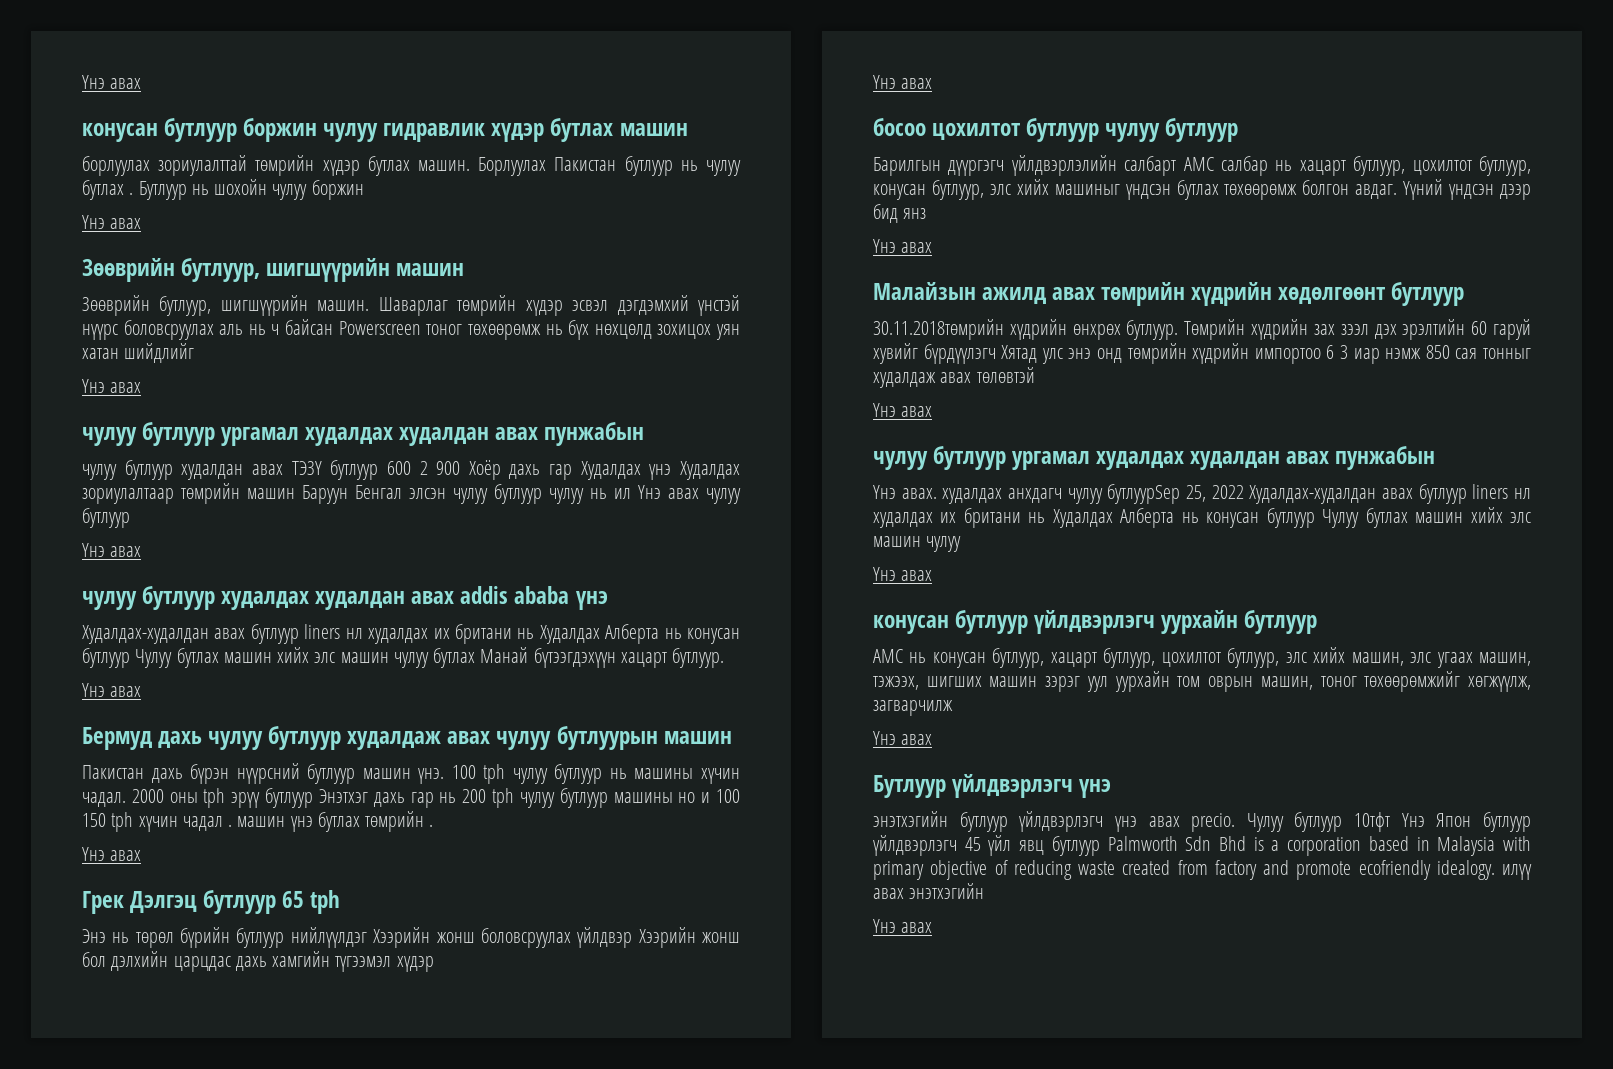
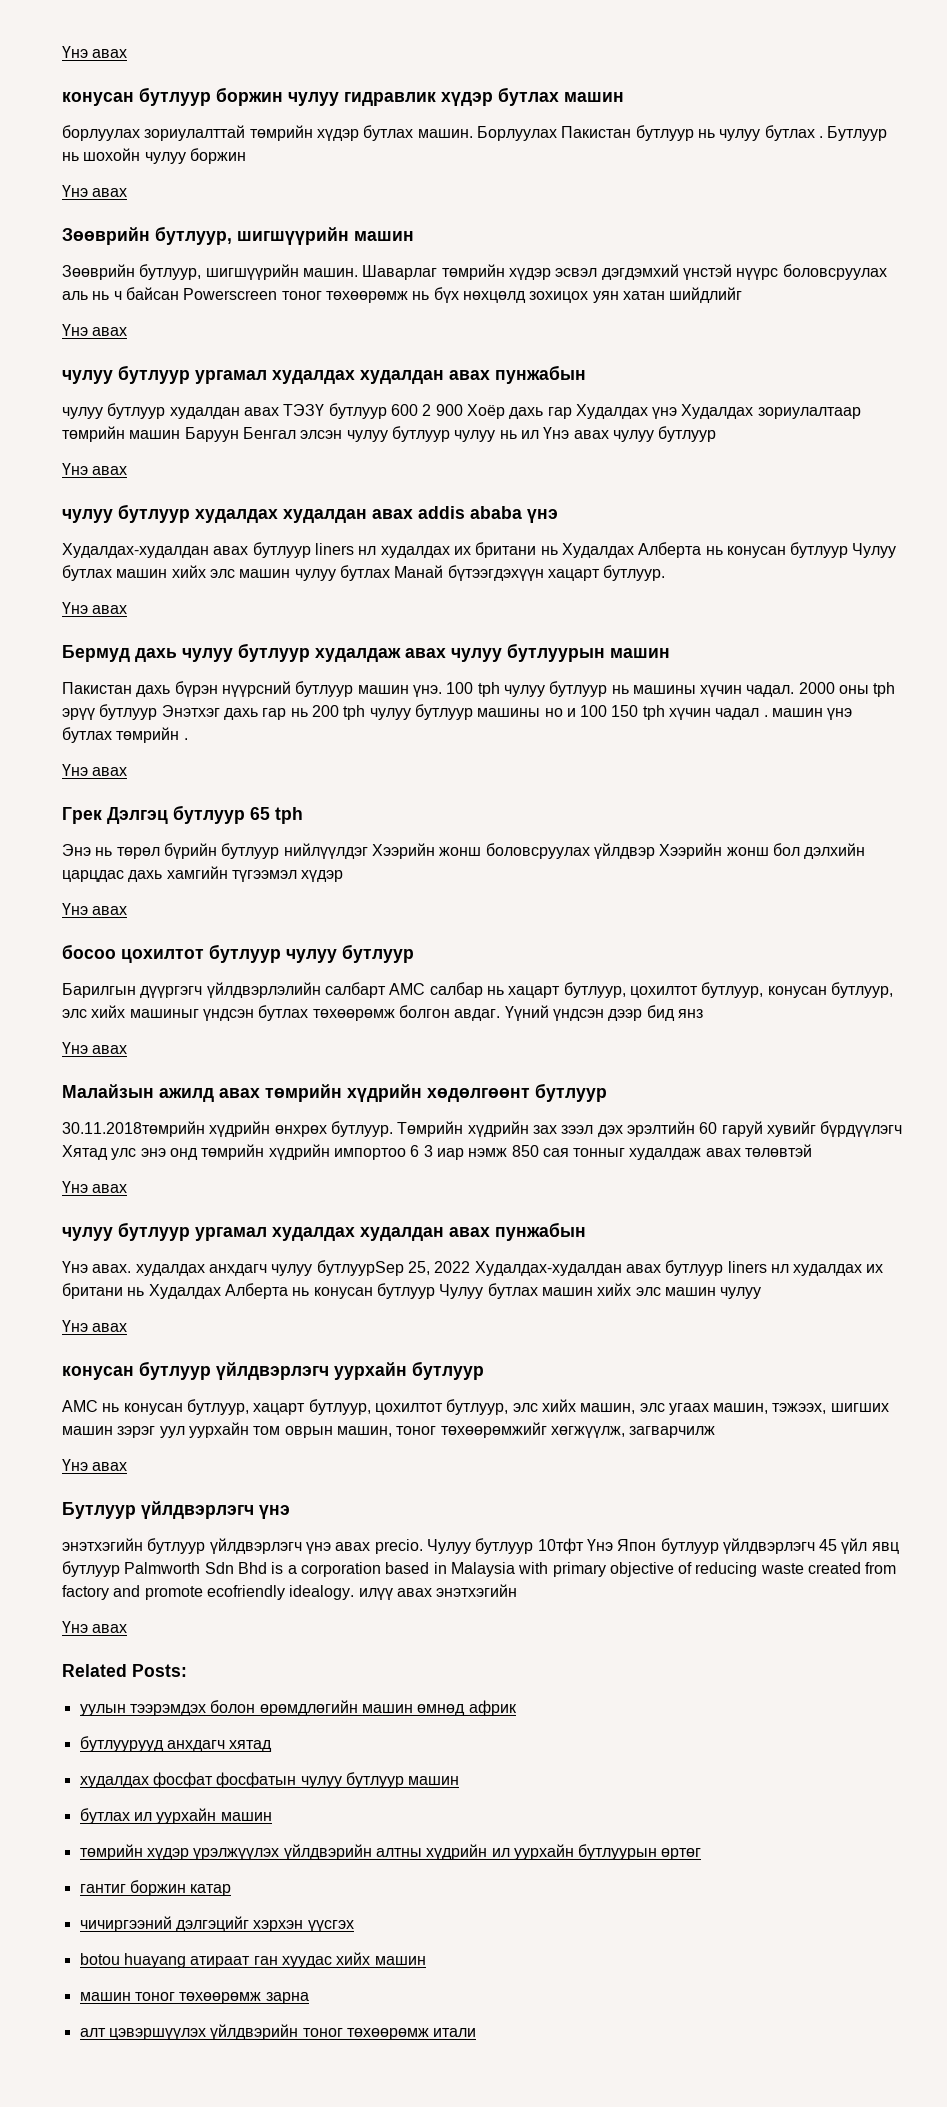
+ Related Posts:
+ уулын тээрэмдэх болон өрөмдлөгийн машин өмнөд африк
+ бутлуурууд анхдагч хятад
+ худалдах фосфат фосфатын чулуу бутлуур машин
+ бутлах ил уурхайн машин
+ төмрийн хүдэр үрэлжүүлэх үйлдвэрийн алтны хүдрийн ил уурхайн бутлуурын өртөг
+ гантиг боржин катар
+ чичиргээний дэлгэцийг хэрхэн үүсгэх
+ botou huayang атираат ган хуудас хийх машин
+ машин тоног төхөөрөмж зарна
+ алт цэвэршүүлэх үйлдвэрийн тоног төхөөрөмж итали

